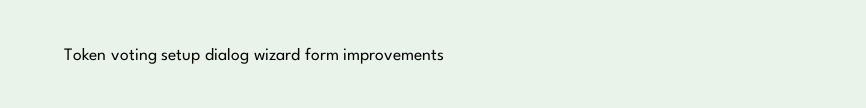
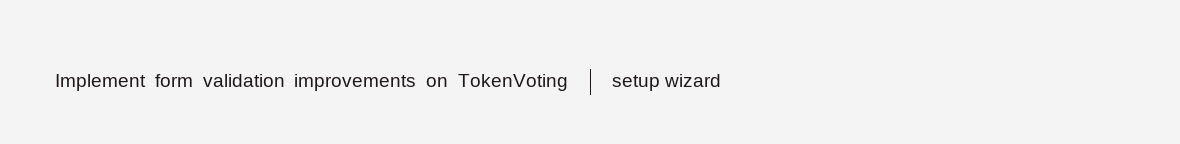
- Token voting setup dialog wizard form improvements
+ Implement form validation improvements on TokenVoting setup wizard

